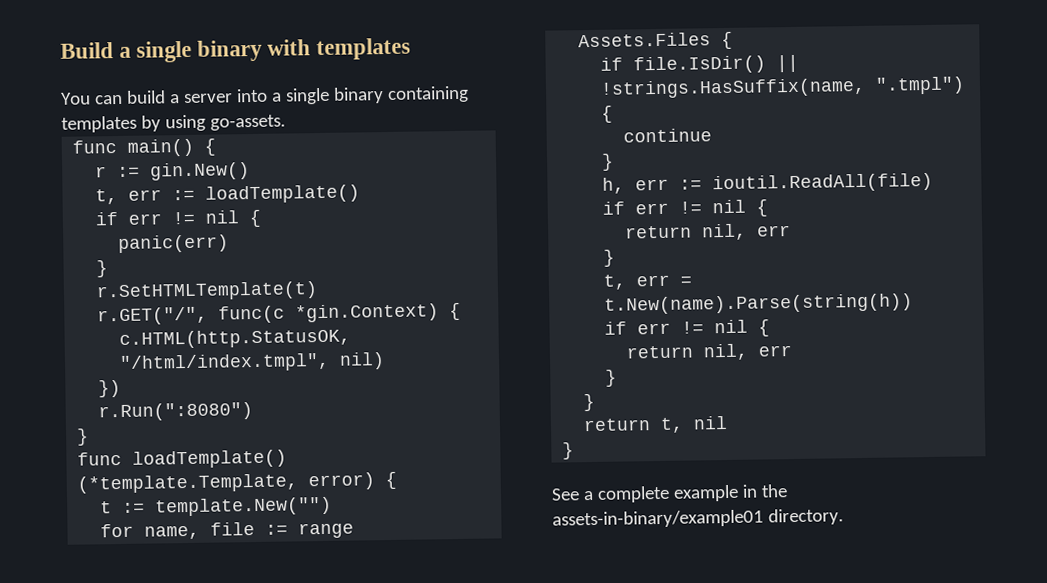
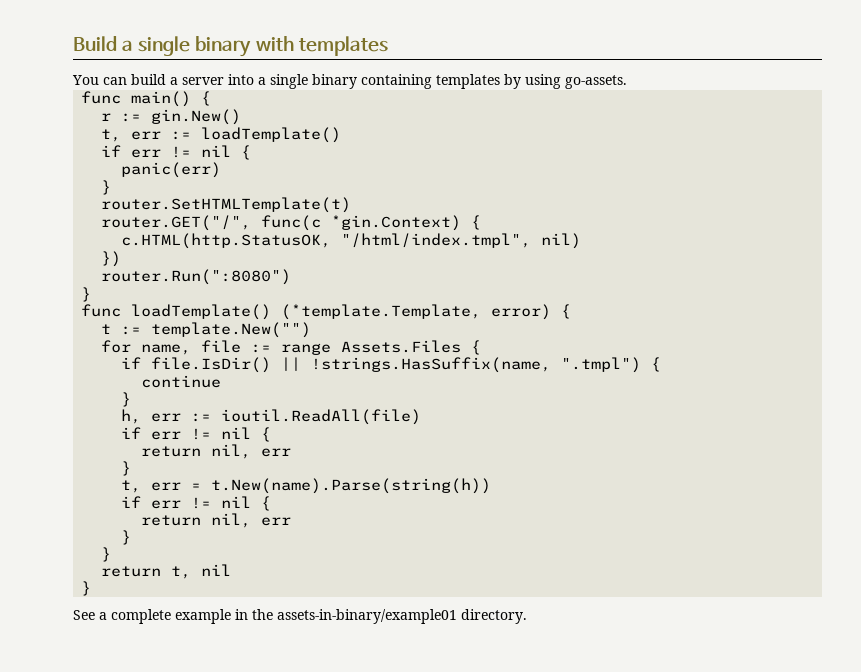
- r.SetHTMLTemplate(t)
- r.GET("/", func(c *gin.Context) {
+ router.SetHTMLTemplate(t)
+ router.GET("/", func(c *gin.Context) {
- r.Run(":8080")
+ router.Run(":8080")

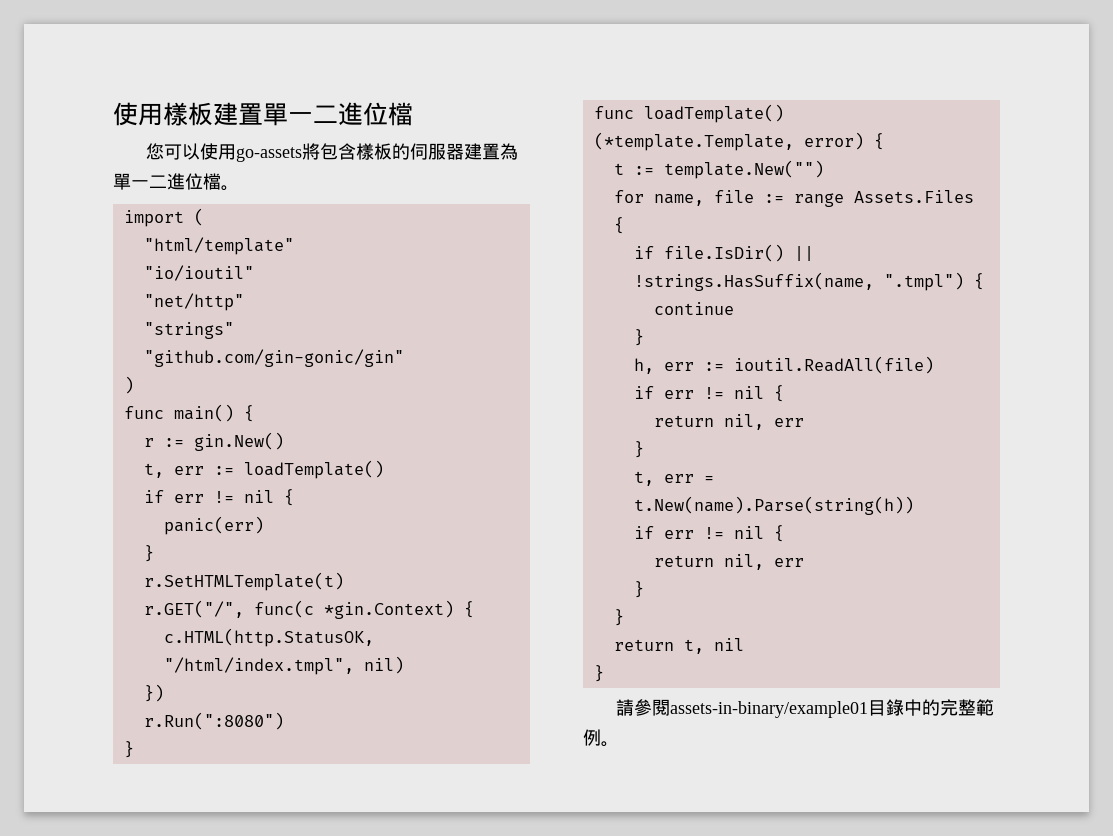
- Build a single binary with templates
- You can build a server into a single binary containing templates by using go-assets.
+ 使用樣板建置單一二進位檔
+ 您可以使用go-assets將包含樣板的伺服器建置為單一二進位檔。
+ import (
+ "html/template"
+ "io/ioutil"
+ "net/http"
+ "strings"
+ "github.com/gin-gonic/gin"
+ )
- router.SetHTMLTemplate(t)
- router.GET("/", func(c *gin.Context) {
+ r.SetHTMLTemplate(t)
+ r.GET("/", func(c *gin.Context) {
- router.Run(":8080")
+ r.Run(":8080")
- See a complete example in the assets-in-binary/example01 directory.
+ 請參閱assets-in-binary/example01目錄中的完整範例。

